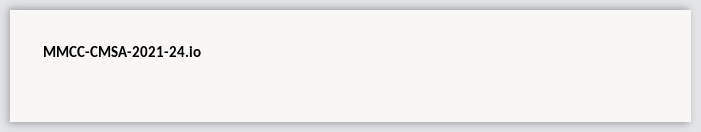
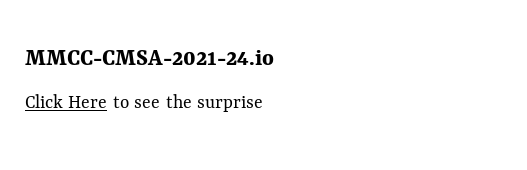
+ Click Here to see the surprise

